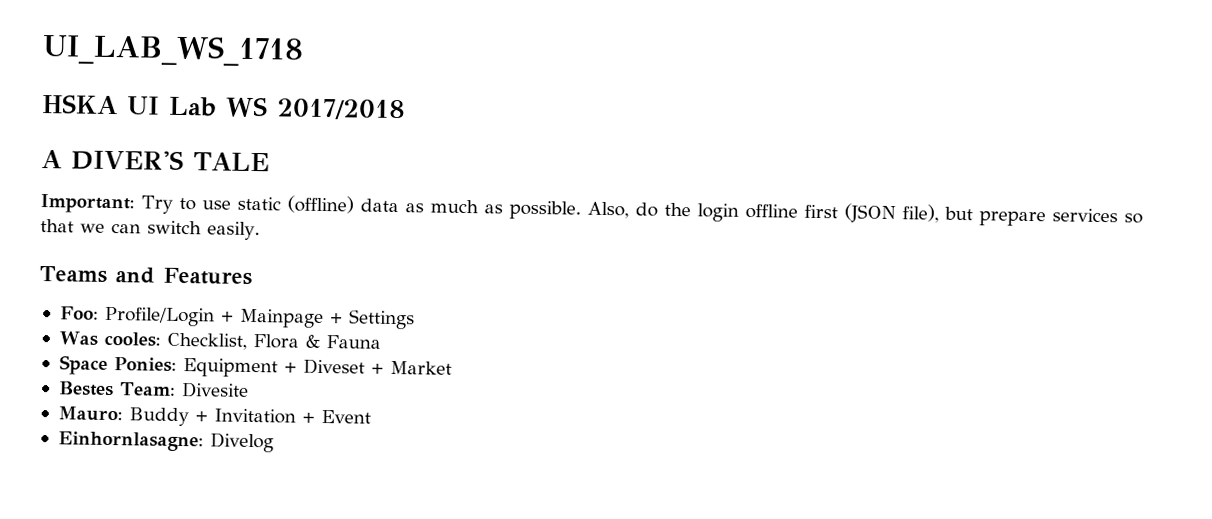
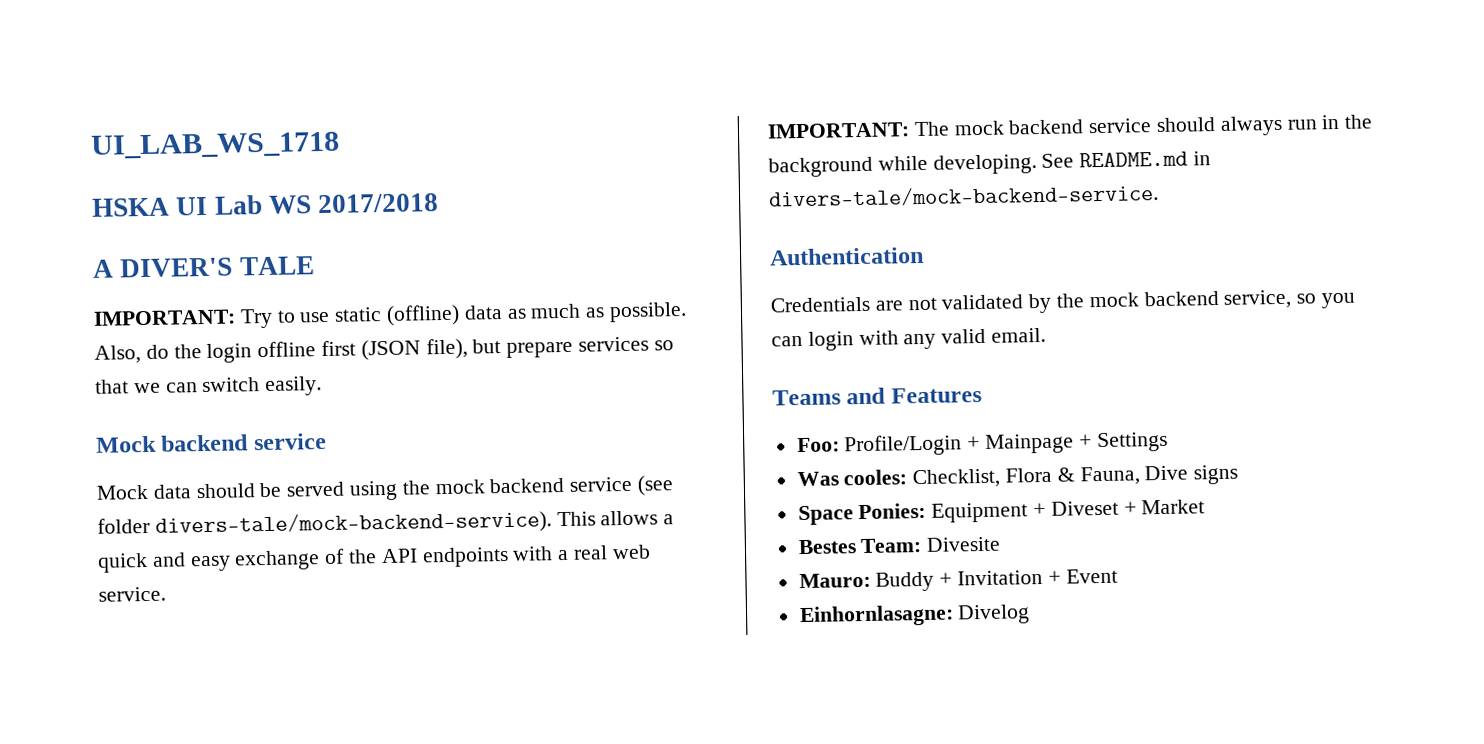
- Important: Try to use static (offline) data as much as possible.
+ IMPORTANT: Try to use static (offline) data as much as possible.
+ Mock backend service
+ Mock data should be served using the mock backend service (see folder divers-tale/mock-backend-service). This allows a quick and easy exchange of the API endpoints with a real web service.
+ IMPORTANT: The mock backend service should always run in the background while developing. See README.md in divers-tale/mock-backend-service.
+ Authentication
+ Credentials are not validated by the mock backend service, so you can login with any valid email.
- Was cooles: Checklist, Flora & Fauna
+ Was cooles: Checklist, Flora & Fauna, Dive signs

